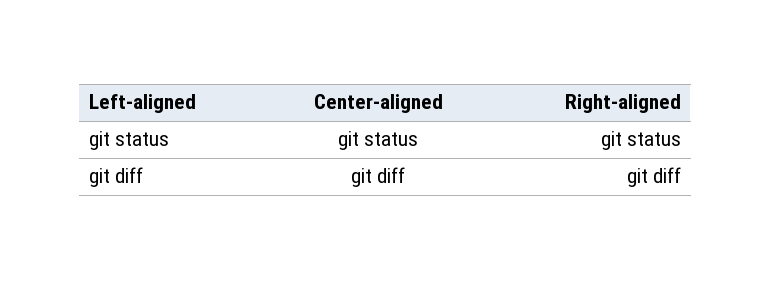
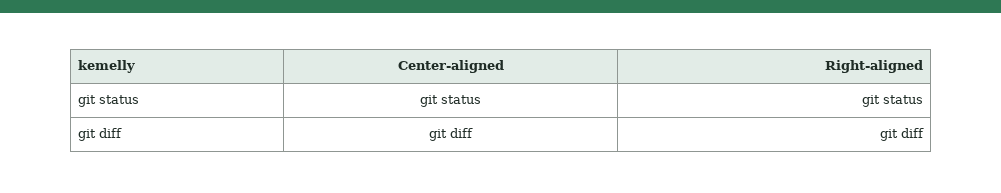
- Left-aligned | Center-aligned | Right-aligned
+ kemelly | Center-aligned | Right-aligned

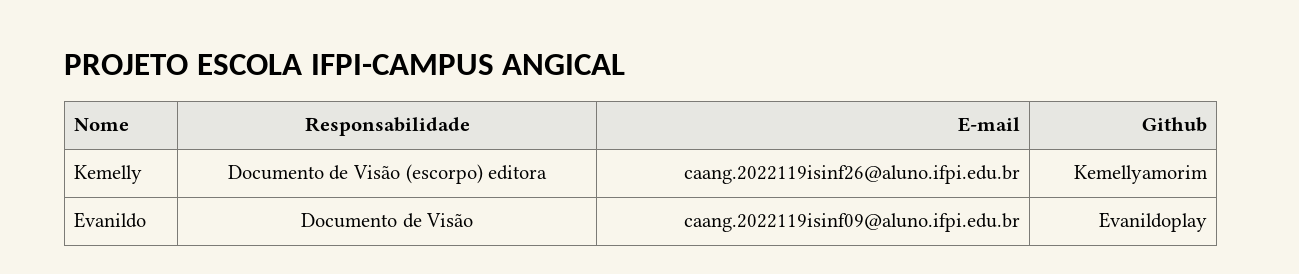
- kemelly | Center-aligned | Right-aligned
- git status | git status | git status
- git diff | git diff | git diff
+ PROJETO ESCOLA IFPI-CAMPUS ANGICAL
+ Nome | Responsabilidade | E-mail | Github
+ Kemelly | Documento de Visão (escorpo) editora | caang.2022119isinf26@aluno.ifpi.edu.br | Kemellyamorim
+ Evanildo | Documento de Visão | caang.2022119isinf09@aluno.ifpi.edu.br | Evanildoplay

